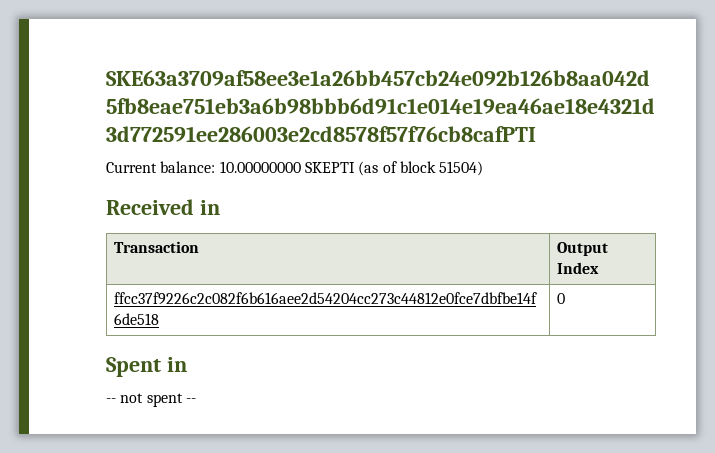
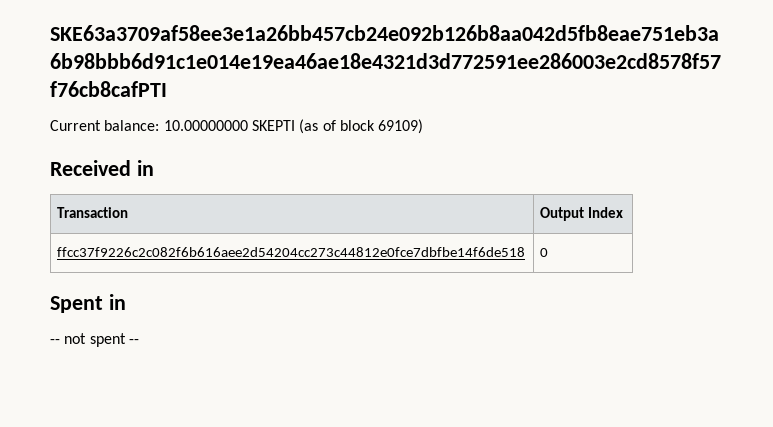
- Current balance: 10.00000000 SKEPTI (as of block 51504)
+ Current balance: 10.00000000 SKEPTI (as of block 69109)

